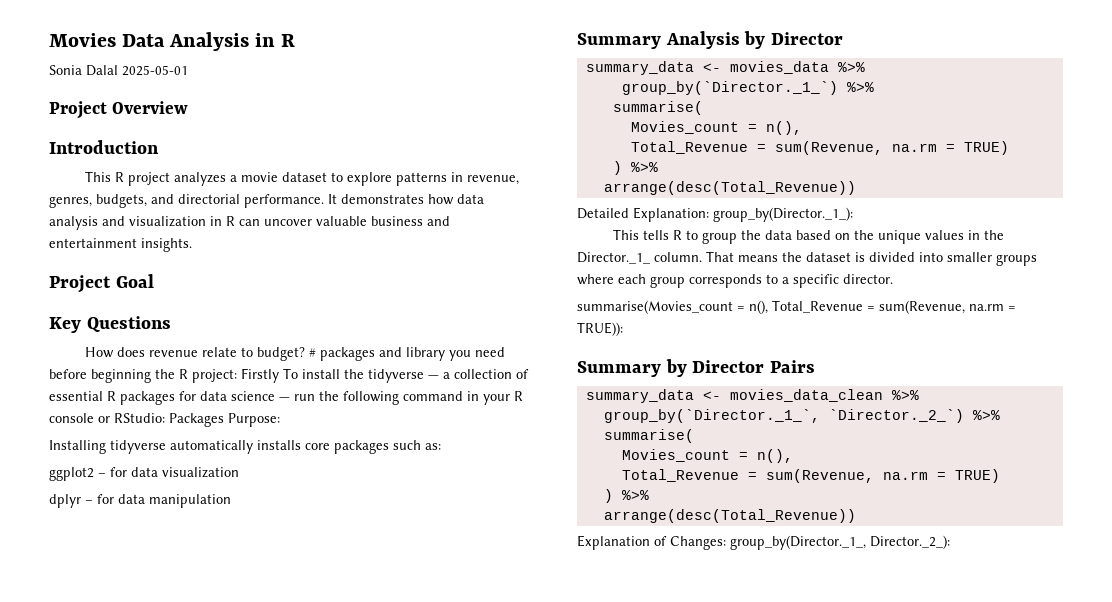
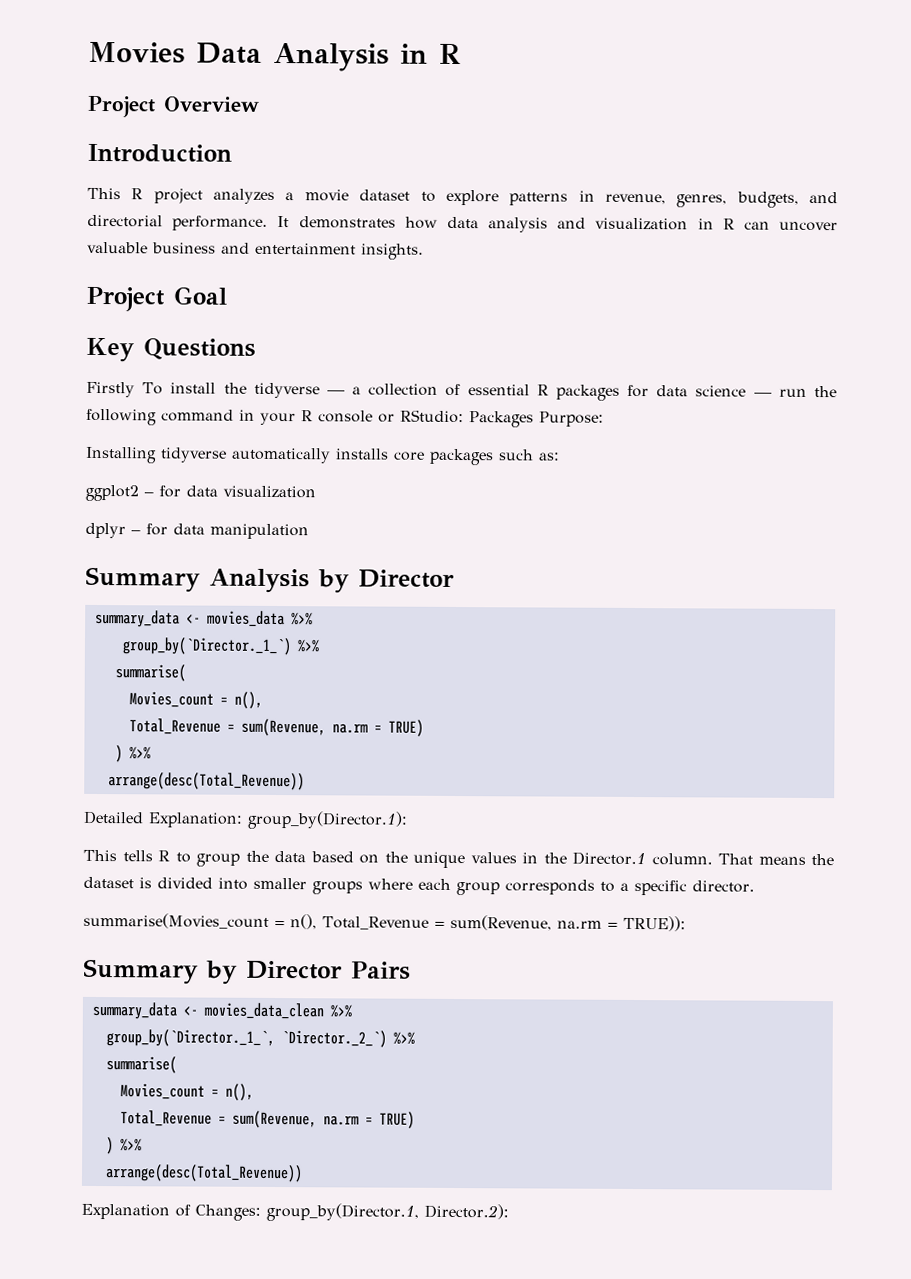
- Sonia Dalal 2025-05-01
- How does revenue relate to budget? # packages and library you need before beginning the R project: Firstly To install the tidyverse — a collection of essential R packages for data science — run the following command in your R console or RStudio: Packages Purpose:
+ Firstly To install the tidyverse — a collection of essential R packages for data science — run the following command in your R console or RStudio: Packages Purpose:
- Detailed Explanation: group_by(Director._1_):
+ Detailed Explanation: group_by(Director.1):
- This tells R to group the data based on the unique values in the Director._1_ column.
+ This tells R to group the data based on the unique values in the Director.1 column.
- Explanation of Changes: group_by(Director._1_, Director._2_):
+ Explanation of Changes: group_by(Director.1, Director.2):

